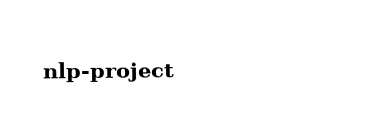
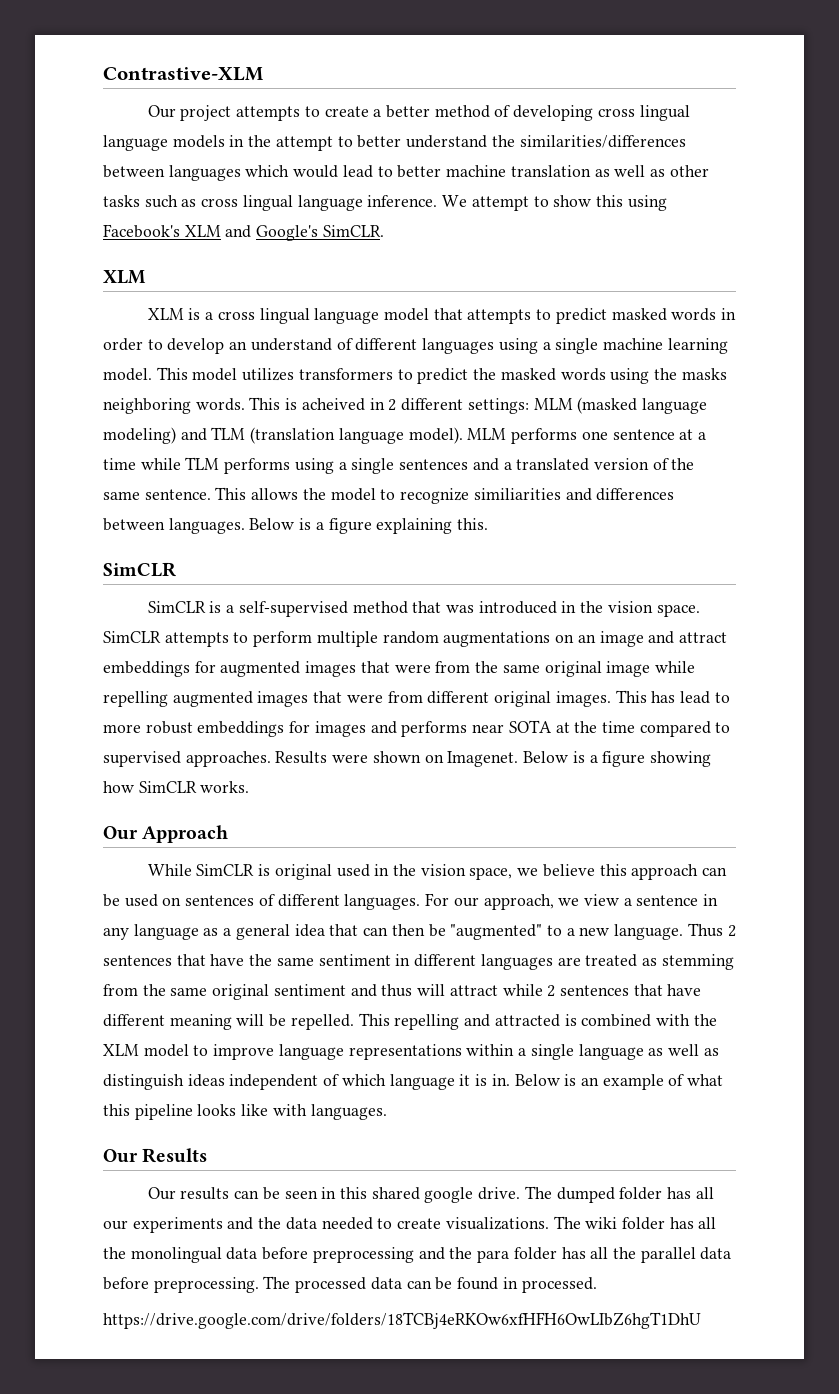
- nlp-project
+ Contrastive-XLM
+ Our project attempts to create a better method of developing cross lingual language models in the attempt to better understand the similarities/differences between languages which would lead to better machine translation as well as other tasks such as cross lingual language inference. We attempt to show this using Facebook's XLM and Google's SimCLR.
+ XLM
+ XLM is a cross lingual language model that attempts to predict masked words in order to develop an understand of different languages using a single machine learning model. This model utilizes transformers to predict the masked words using the masks neighboring words. This is acheived in 2 different settings: MLM (masked language modeling) and TLM (translation language model). MLM performs one sentence at a time while TLM performs using a single sentences and a translated version of the same sentence. This allows the model to recognize similiarities and differences between languages. Below is a figure explaining this.
+ SimCLR
+ SimCLR is a self-supervised method that was introduced in the vision space. SimCLR attempts to perform multiple random augmentations on an image and attract embeddings for augmented images that were from the same original image while repelling augmented images that were from different original images. This has lead to more robust embeddings for images and performs near SOTA at the time compared to supervised approaches. Results were shown on Imagenet. Below is a figure showing how SimCLR works.
+ Our Approach
+ While SimCLR is original used in the vision space, we believe this approach can be used on sentences of different languages. For our approach, we view a sentence in any language as a general idea that can then be "augmented" to a new language. Thus 2 sentences that have the same sentiment in different languages are treated as stemming from the same original sentiment and thus will attract while 2 sentences that have different meaning will be repelled. This repelling and attracted is combined with the XLM model to improve language representations within a single language as well as distinguish ideas independent of which language it is in. Below is an example of what this pipeline looks like with languages.
+ Our Results
+ Our results can be seen in this shared google drive. The dumped folder has all our experiments and the data needed to create visualizations. The wiki folder has all the monolingual data before preprocessing and the para folder has all the parallel data before preprocessing. The processed data can be found in processed.
+ https://drive.google.com/drive/folders/18TCBj4eRKOw6xfHFH6OwLIbZ6hgT1DhU

